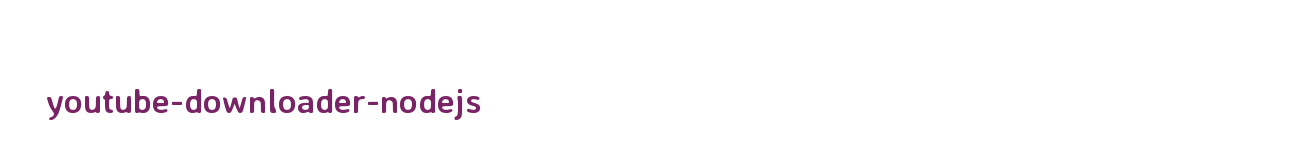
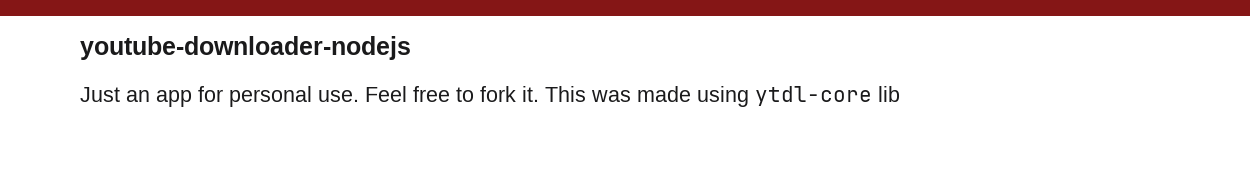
+ Just an app for personal use. Feel free to fork it. This was made using ytdl-core lib

